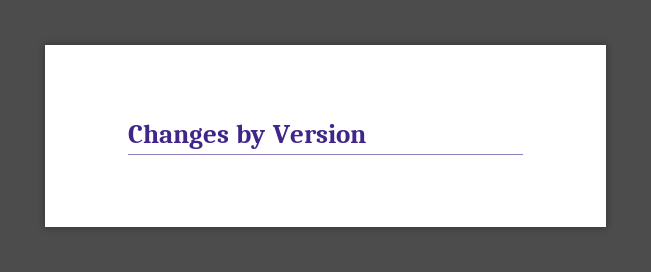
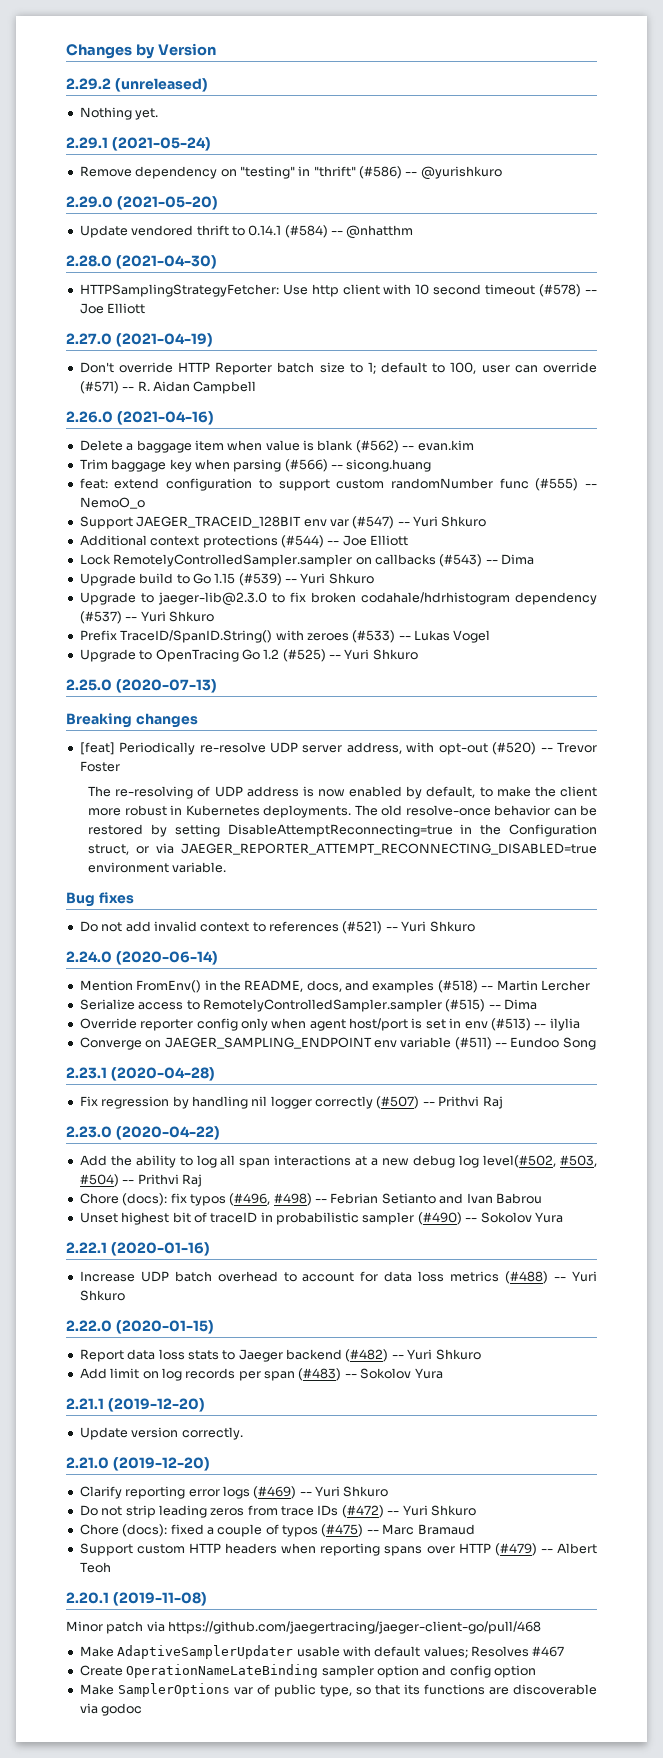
+ 2.29.2 (unreleased)
+ Nothing yet.
+ 2.29.1 (2021-05-24)
+ Remove dependency on "testing" in "thrift" (#586) -- @yurishkuro
+ 2.29.0 (2021-05-20)
+ Update vendored thrift to 0.14.1 (#584) -- @nhatthm
+ 2.28.0 (2021-04-30)
+ HTTPSamplingStrategyFetcher: Use http client with 10 second timeout (#578) -- Joe Elliott
+ 2.27.0 (2021-04-19)
+ Don't override HTTP Reporter batch size to 1; default to 100, user can override (#571) -- R. Aidan Campbell
+ 2.26.0 (2021-04-16)
+ Delete a baggage item when value is blank (#562) -- evan.kim
+ Trim baggage key when parsing (#566) -- sicong.huang
+ feat: extend configuration to support custom randomNumber func (#555) -- NemoO_o
+ Support JAEGER_TRACEID_128BIT env var (#547) -- Yuri Shkuro
+ Additional context protections (#544) -- Joe Elliott
+ Lock RemotelyControlledSampler.sampler on callbacks (#543) -- Dima
+ Upgrade build to Go 1.15 (#539) -- Yuri Shkuro
+ Upgrade to jaeger-lib@2.3.0 to fix broken codahale/hdrhistogram dependency (#537) -- Yuri Shkuro
+ Prefix TraceID/SpanID.String() with zeroes (#533) -- Lukas Vogel
+ Upgrade to OpenTracing Go 1.2 (#525) -- Yuri Shkuro
+ 2.25.0 (2020-07-13)
+ Breaking changes
+ [feat] Periodically re-resolve UDP server address, with opt-out (#520) -- Trevor Foster
+ The re-resolving of UDP address is now enabled by default, to make the client more robust in Kubernetes deployments. The old resolve-once behavior can be restored by setting DisableAttemptReconnecting=true in the Configuration struct, or via JAEGER_REPORTER_ATTEMPT_RECONNECTING_DISABLED=true environment variable.
+ Bug fixes
+ Do not add invalid context to references (#521) -- Yuri Shkuro
+ 2.24.0 (2020-06-14)
+ Mention FromEnv() in the README, docs, and examples (#518) -- Martin Lercher
+ Serialize access to RemotelyControlledSampler.sampler (#515) -- Dima
+ Override reporter config only when agent host/port is set in env (#513) -- ilylia
+ Converge on JAEGER_SAMPLING_ENDPOINT env variable (#511) -- Eundoo Song
+ 2.23.1 (2020-04-28)
+ Fix regression by handling nil logger correctly (#507) -- Prithvi Raj
+ 2.23.0 (2020-04-22)
+ Add the ability to log all span interactions at a new debug log level(#502, #503, #504) -- Prithvi Raj
+ Chore (docs): fix typos (#496, #498) -- Febrian Setianto and Ivan Babrou
+ Unset highest bit of traceID in probabilistic sampler (#490) -- Sokolov Yura
+ 2.22.1 (2020-01-16)
+ Increase UDP batch overhead to account for data loss metrics (#488) -- Yuri Shkuro
+ 2.22.0 (2020-01-15)
+ Report data loss stats to Jaeger backend (#482) -- Yuri Shkuro
+ Add limit on log records per span (#483) -- Sokolov Yura
+ 2.21.1 (2019-12-20)
+ Update version correctly.
+ 2.21.0 (2019-12-20)
+ Clarify reporting error logs (#469) -- Yuri Shkuro
+ Do not strip leading zeros from trace IDs (#472) -- Yuri Shkuro
+ Chore (docs): fixed a couple of typos (#475) -- Marc Bramaud
+ Support custom HTTP headers when reporting spans over HTTP (#479) -- Albert Teoh
+ 2.20.1 (2019-11-08)
+ Minor patch via https://github.com/jaegertracing/jaeger-client-go/pull/468
+ Make AdaptiveSamplerUpdater usable with default values; Resolves #467
+ Create OperationNameLateBinding sampler option and config option
+ Make SamplerOptions var of public type, so that its functions are discoverable via godoc

